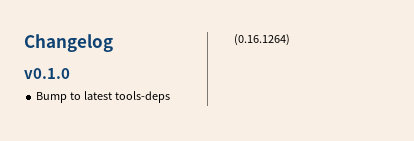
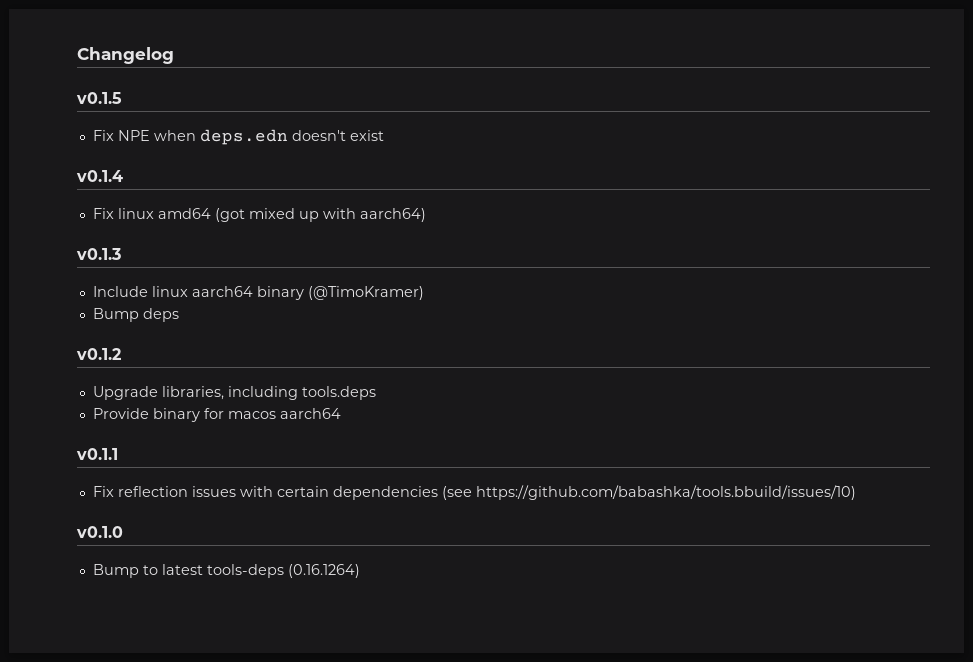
+ v0.1.5
+ Fix NPE when deps.edn doesn't exist
+ v0.1.4
+ Fix linux amd64 (got mixed up with aarch64)
+ v0.1.3
+ Include linux aarch64 binary (@TimoKramer)
+ Bump deps
+ v0.1.2
+ Upgrade libraries, including tools.deps
+ Provide binary for macos aarch64
+ v0.1.1
+ Fix reflection issues with certain dependencies (see https://github.com/babashka/tools.bbuild/issues/10)

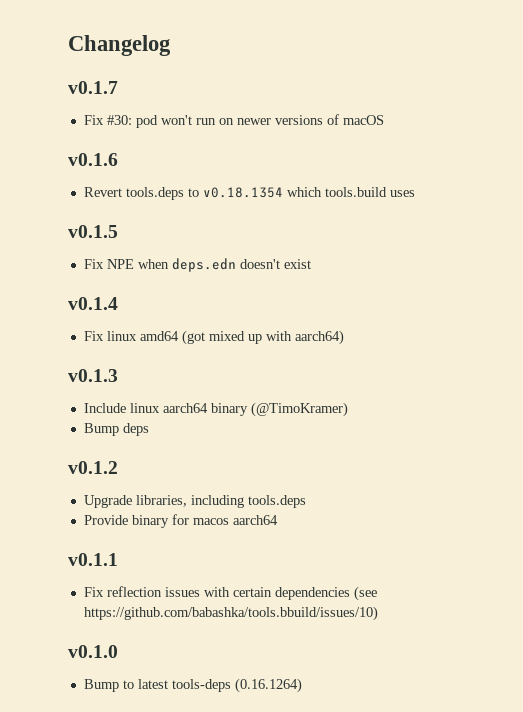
+ v0.1.7
+ Fix #30: pod won't run on newer versions of macOS
+ v0.1.6
+ Revert tools.deps to v0.18.1354 which tools.build uses

